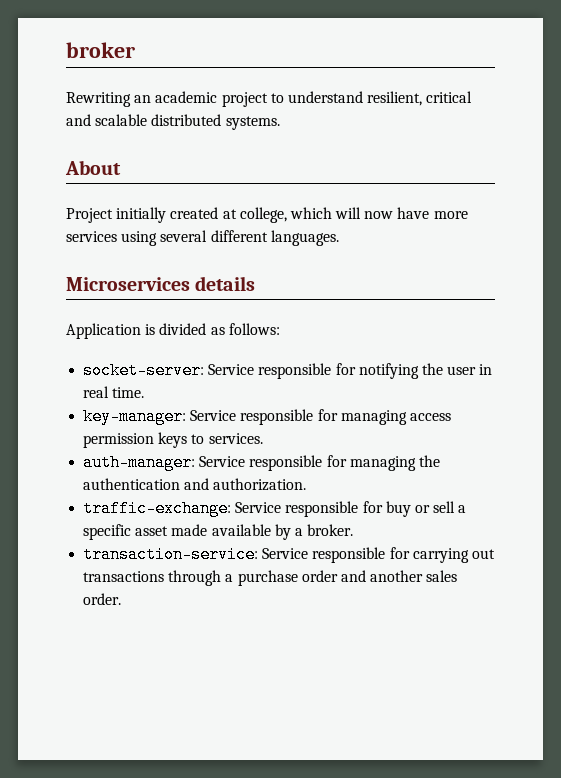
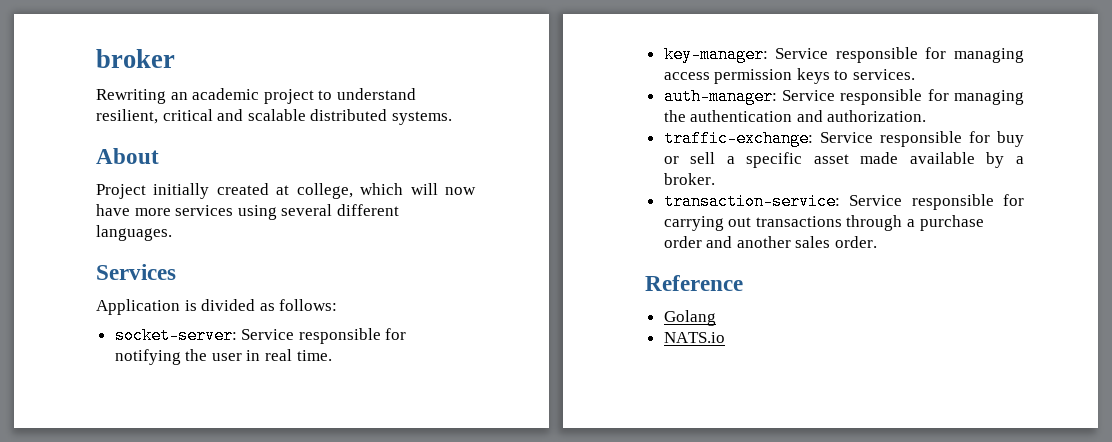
- Microservices details
+ Services
+ Reference
+ Golang
+ NATS.io

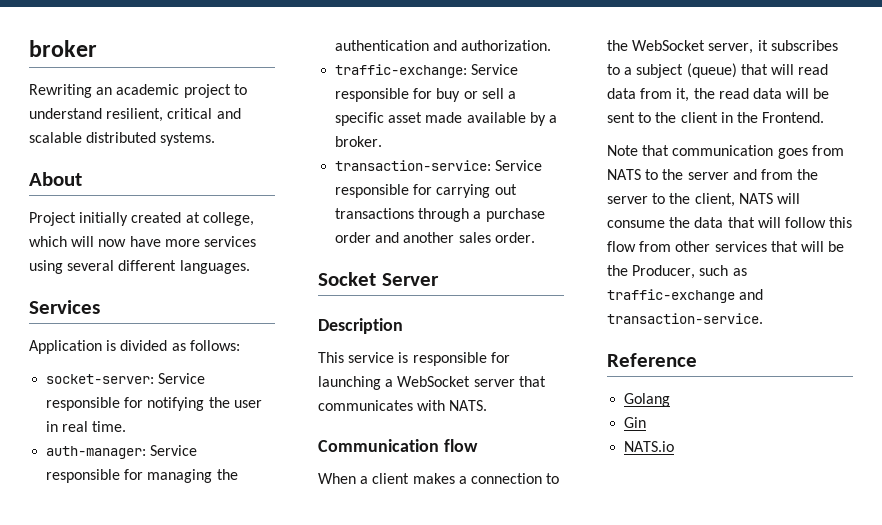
- key-manager: Service responsible for managing access permission keys to services.
+ Socket Server
+ Description
+ This service is responsible for launching a WebSocket server that communicates with NATS.
+ Communication flow
+ When a client makes a connection to the WebSocket server, it subscribes to a subject (queue) that will read data from it, the read data will be sent to the client in the Frontend.
+ Note that communication goes from NATS to the server and from the server to the client, NATS will consume the data that will follow this flow from other services that will be the Producer, such as traffic-exchange and transaction-service.
+ Gin

